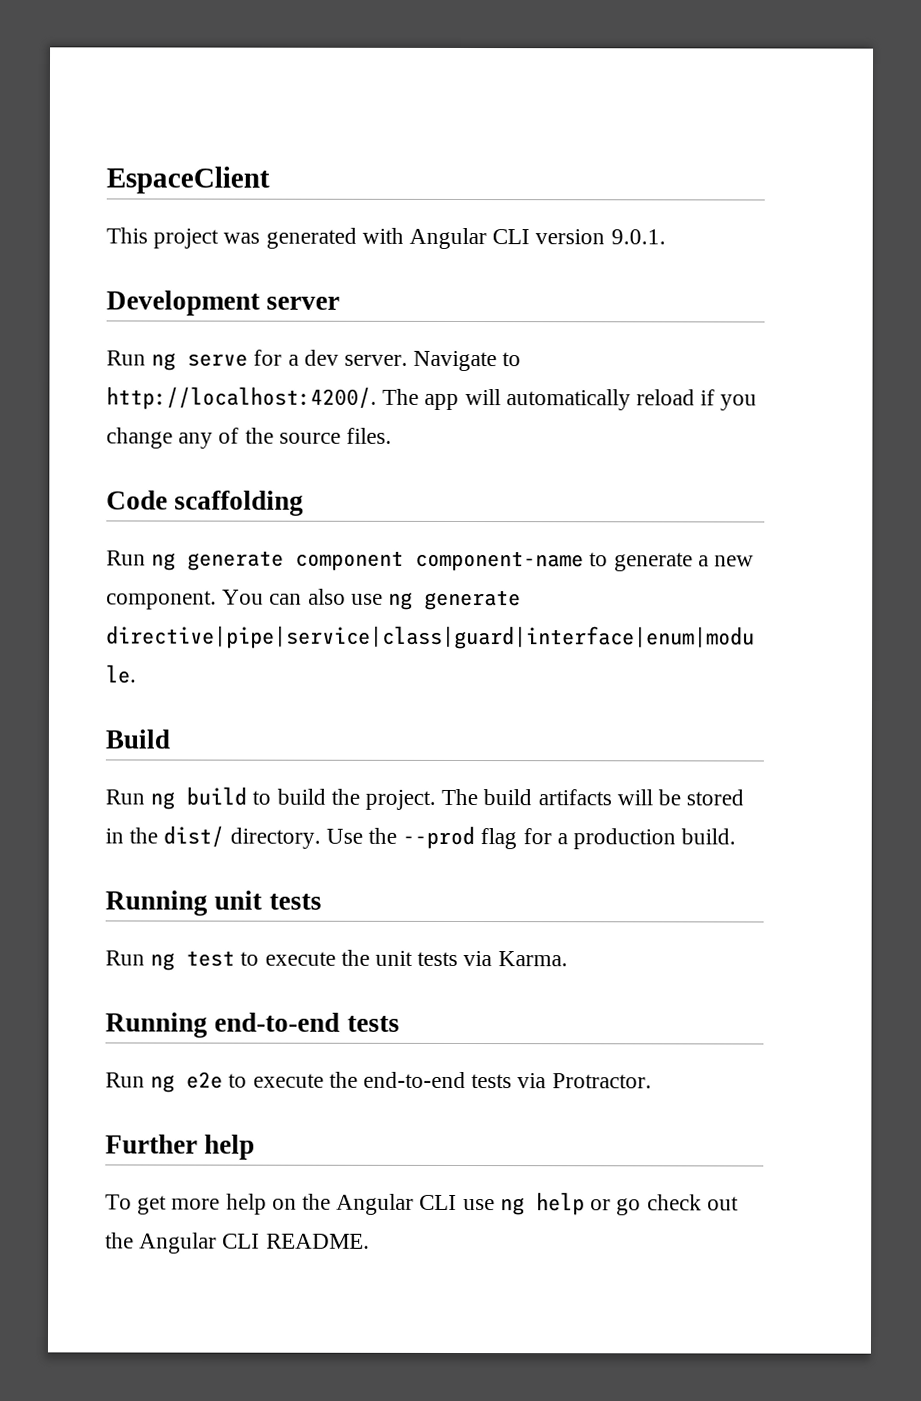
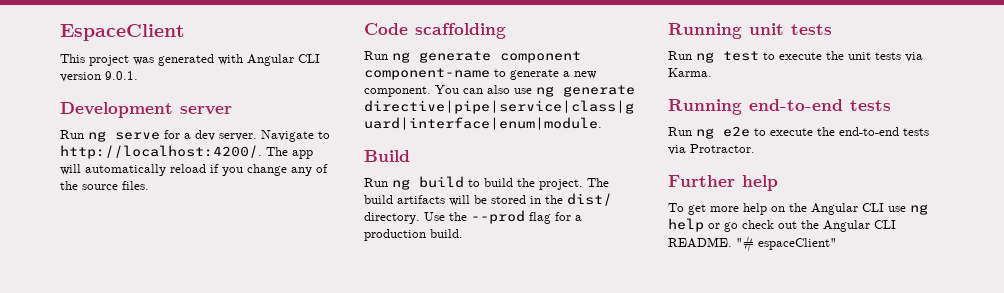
+ "# espaceClient"

